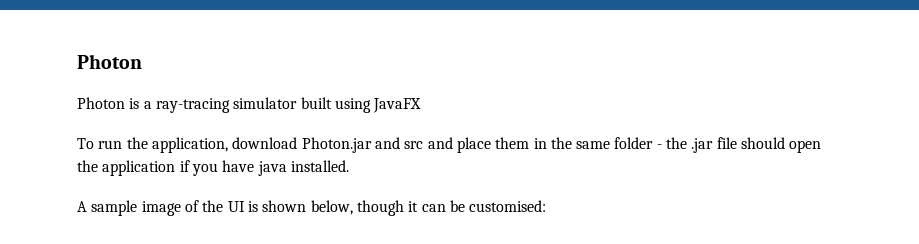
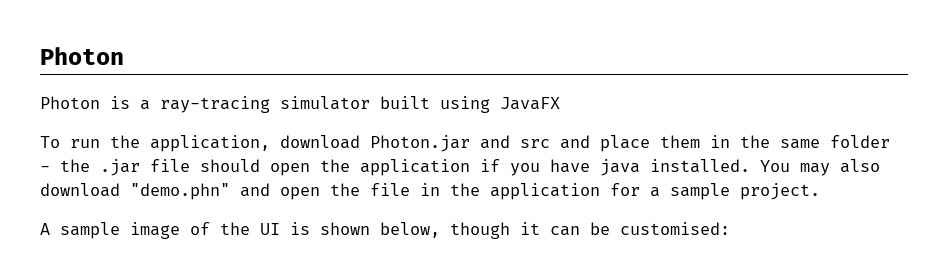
+ You may also download "demo.phn" and open the file in the application for a sample project.

